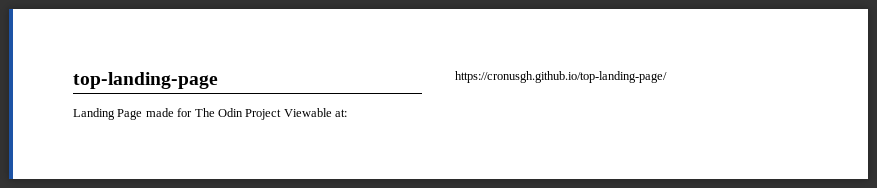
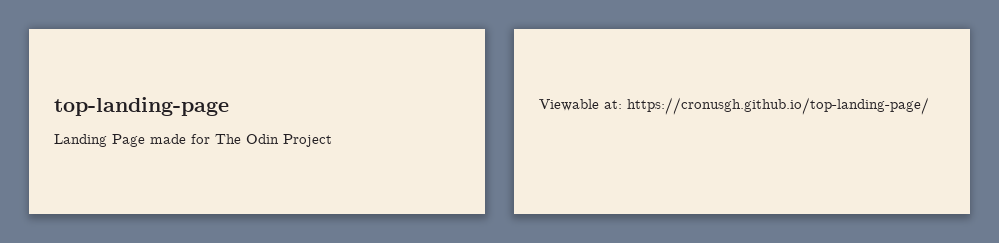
- Landing Page made for The Odin Project Viewable at: https://cronusgh.github.io/top-landing-page/
+ Landing Page made for The Odin Project
+ Viewable at: https://cronusgh.github.io/top-landing-page/

